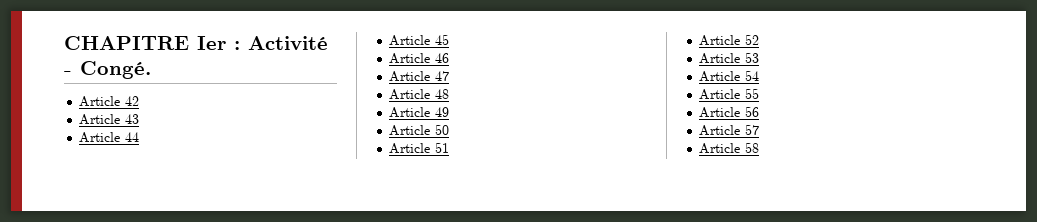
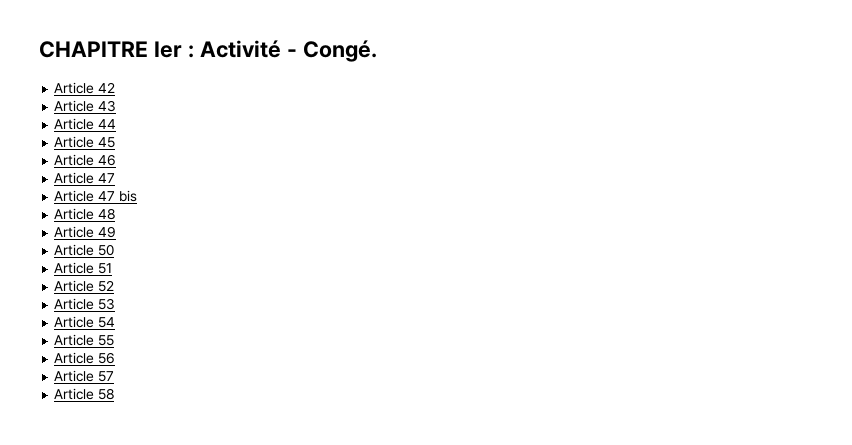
+ Article 47 bis

